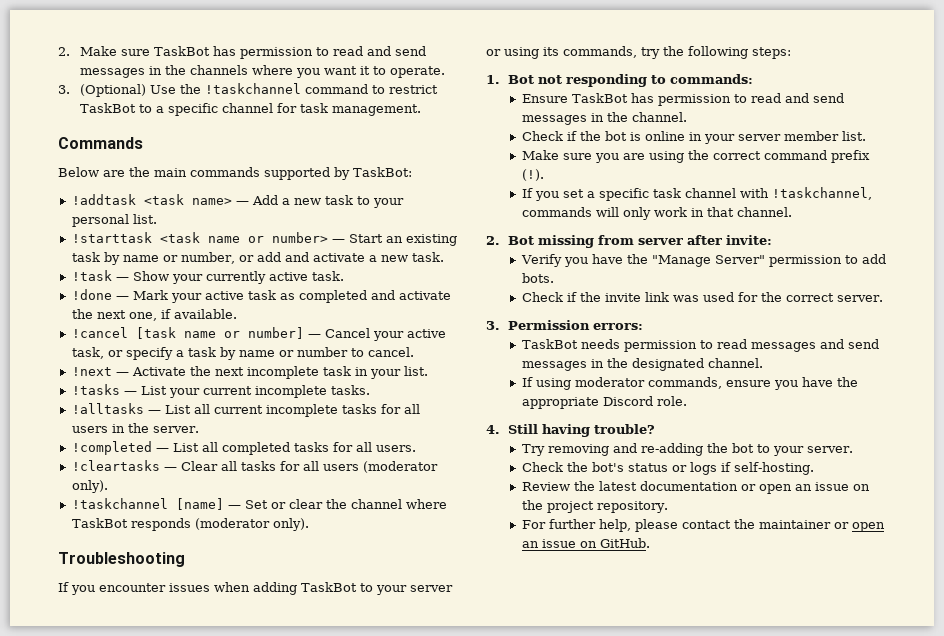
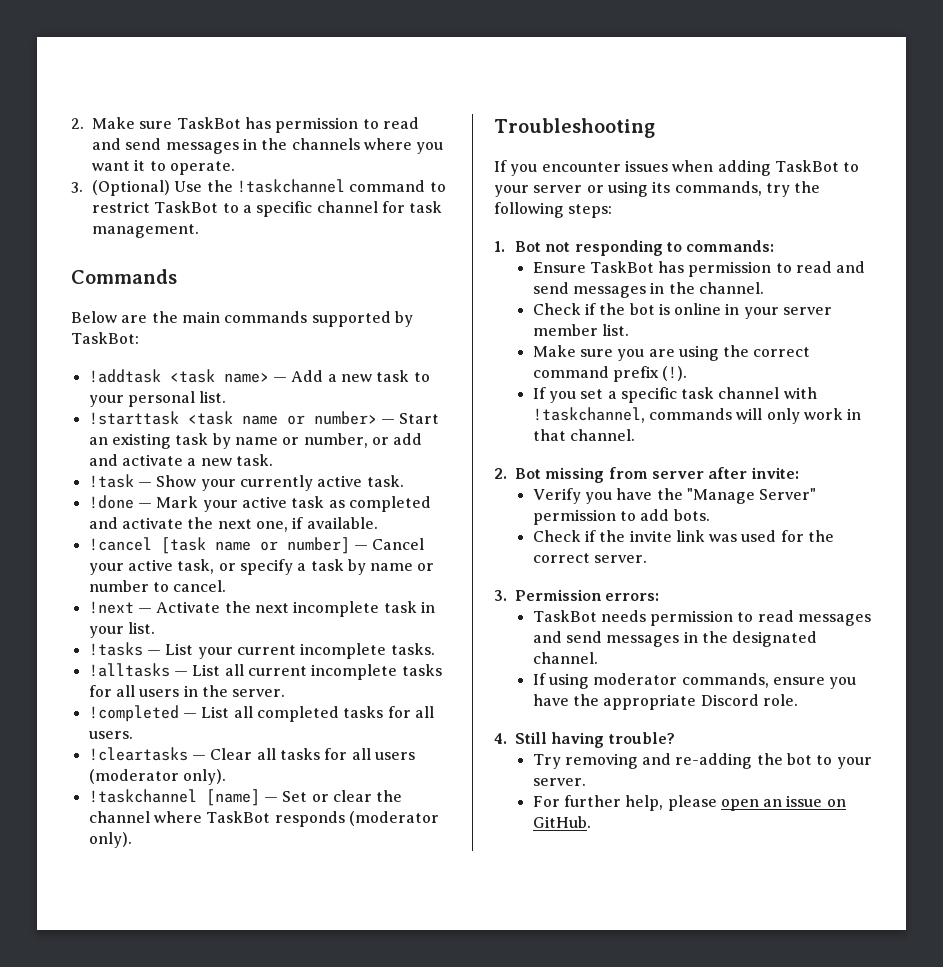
- Check the bot's status or logs if self-hosting.
- Review the latest documentation or open an issue on the project repository.
- For further help, please contact the maintainer or open an issue on GitHub.
+ For further help, please open an issue on GitHub.

